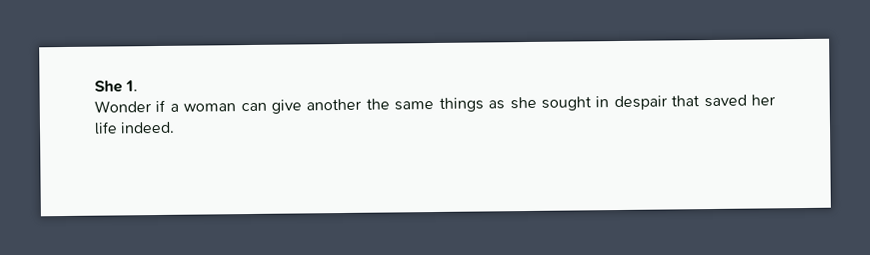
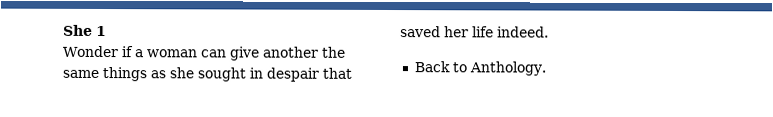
- She 1.
+ She 1
+ Back to Anthology.

